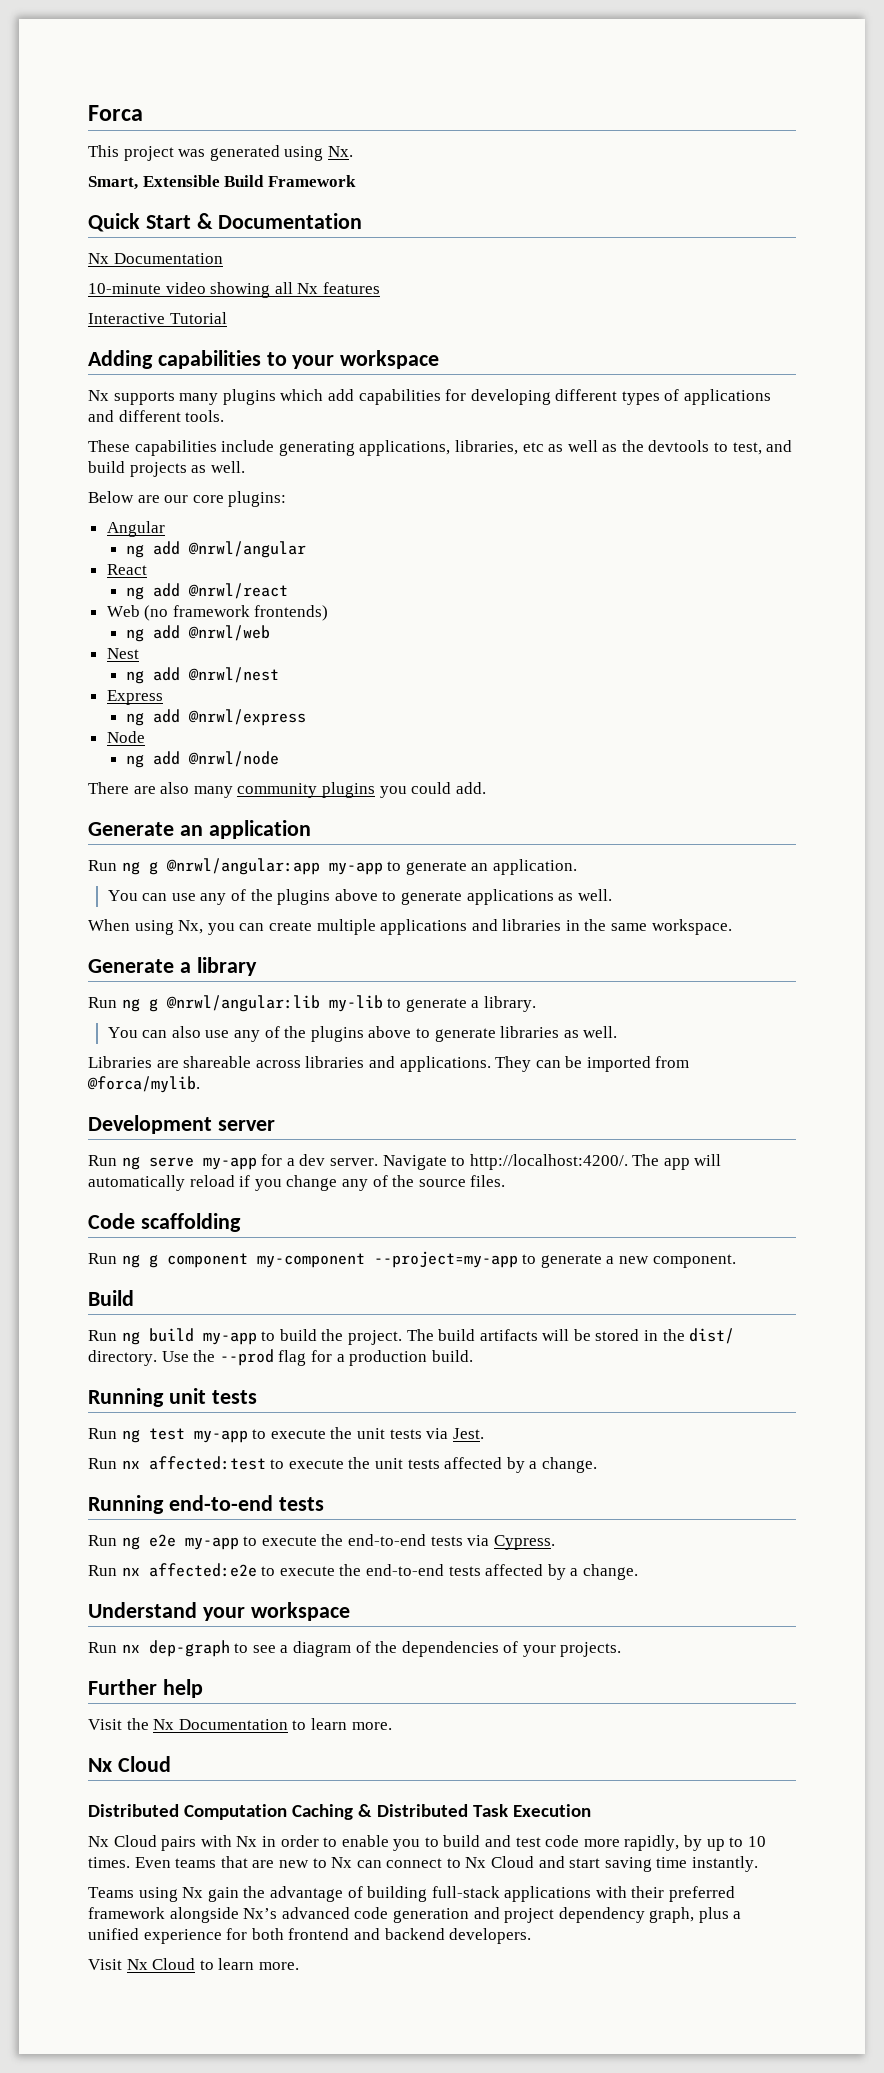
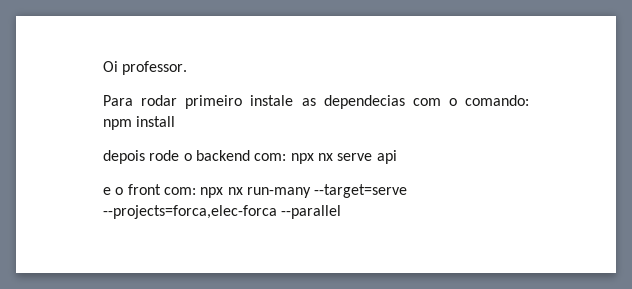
- Forca
- This project was generated using Nx.
- Smart, Extensible Build Framework
- Quick Start & Documentation
- Nx Documentation
- 10-minute video showing all Nx features
- Interactive Tutorial
- Adding capabilities to your workspace
- Nx supports many plugins which add capabilities for developing different types of applications and different tools.
- These capabilities include generating applications, libraries, etc as well as the devtools to test, and build projects as well.
- Below are our core plugins:
- Angular
- ng add @nrwl/angular
- React
- ng add @nrwl/react
- Web (no framework frontends)
- ng add @nrwl/web
- Nest
- ng add @nrwl/nest
- Express
- ng add @nrwl/express
- Node
- ng add @nrwl/node
- There are also many community plugins you could add.
- Generate an application
- Run ng g @nrwl/angular:app my-app to generate an application.
- You can use any of the plugins above to generate applications as well.
- When using Nx, you can create multiple applications and libraries in the same workspace.
- Generate a library
- Run ng g @nrwl/angular:lib my-lib to generate a library.
- You can also use any of the plugins above to generate libraries as well.
- Libraries are shareable across libraries and applications. They can be imported from @forca/mylib.
- Development server
- Run ng serve my-app for a dev server. Navigate to http://localhost:4200/. The app will automatically reload if you change any of the source files.
- Code scaffolding
- Run ng g component my-component --project=my-app to generate a new component.
- Build
- Run ng build my-app to build the project. The build artifacts will be stored in the dist/ directory. Use the --prod flag for a production build.
- Running unit tests
- Run ng test my-app to execute the unit tests via Jest.
- Run nx affected:test to execute the unit tests affected by a change.
- Running end-to-end tests
- Run ng e2e my-app to execute the end-to-end tests via Cypress.
- Run nx affected:e2e to execute the end-to-end tests affected by a change.
- Understand your workspace
- Run nx dep-graph to see a diagram of the dependencies of your projects.
- Further help
- Visit the Nx Documentation to learn more.
- Nx Cloud
- Distributed Computation Caching & Distributed Task Execution
- Nx Cloud pairs with Nx in order to enable you to build and test code more rapidly, by up to 10 times. Even teams that are new to Nx can connect to Nx Cloud and start saving time instantly.
- Teams using Nx gain the advantage of building full-stack applications with their preferred framework alongside Nx’s advanced code generation and project dependency graph, plus a unified experience for both frontend and backend developers.
- Visit Nx Cloud to learn more.
+ Oi professor.
+ Para rodar primeiro instale as dependecias com o comando: npm install
+ depois rode o backend com: npx nx serve api
+ e o front com: npx nx run-many --target=serve --projects=forca,elec-forca --parallel

